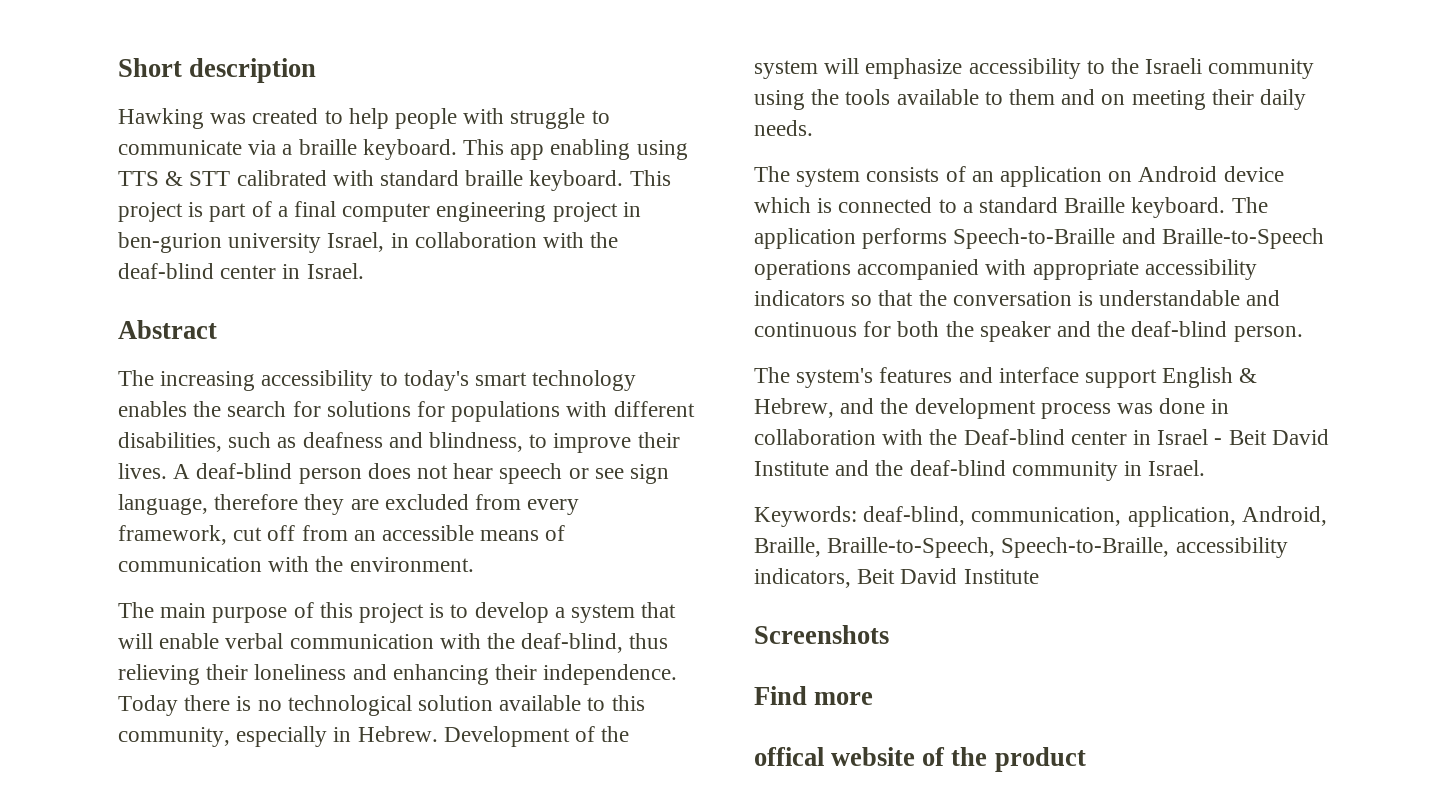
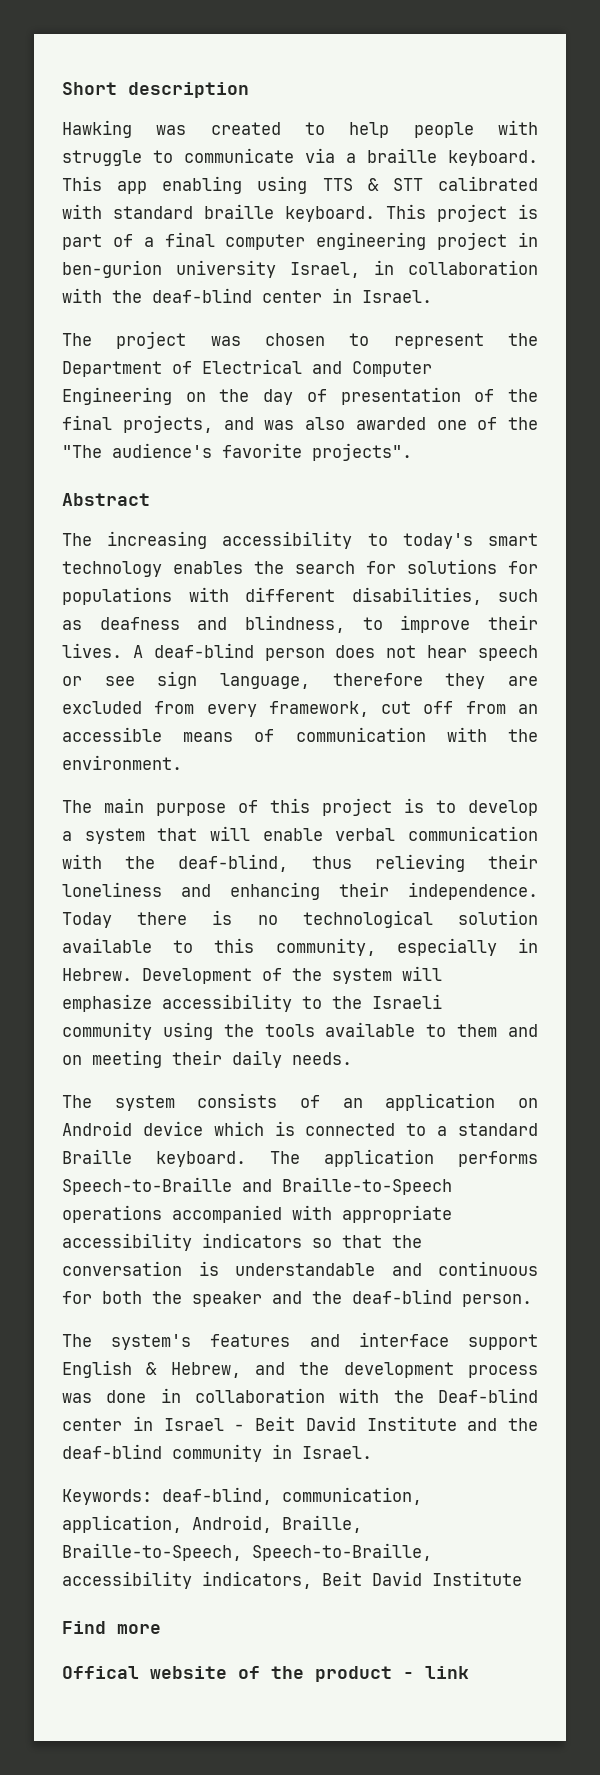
+ The project was chosen to represent the Department of Electrical and Computer Engineering on the day of presentation of the final projects, and was also awarded one of the "The audience's favorite projects".
- Screenshots
- offical website of the product
+ Offical website of the product - link

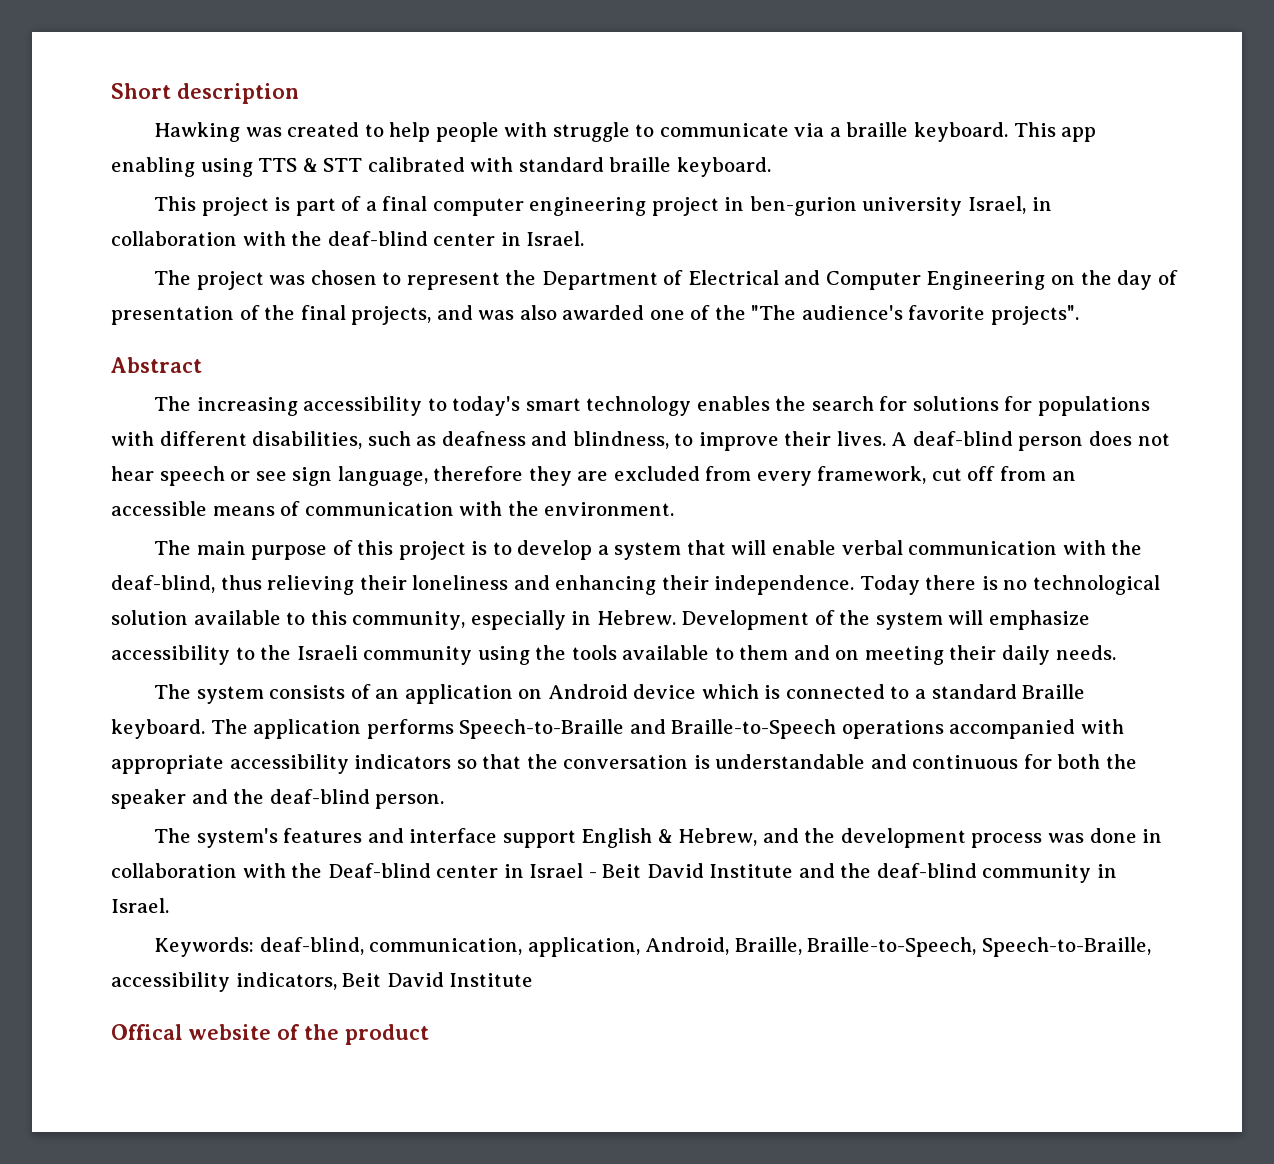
- This app enabling using TTS & STT calibrated with standard braille keyboard. This project is part of a final computer engineering project in ben-gurion university Israel, in collaboration with the deaf-blind center in Israel.
+ This app enabling using TTS & STT calibrated with standard braille keyboard.
+ This project is part of a final computer engineering project in ben-gurion university Israel, in collaboration with the deaf-blind center in Israel.
- Find more
- Offical website of the product - link
+ Offical website of the product

